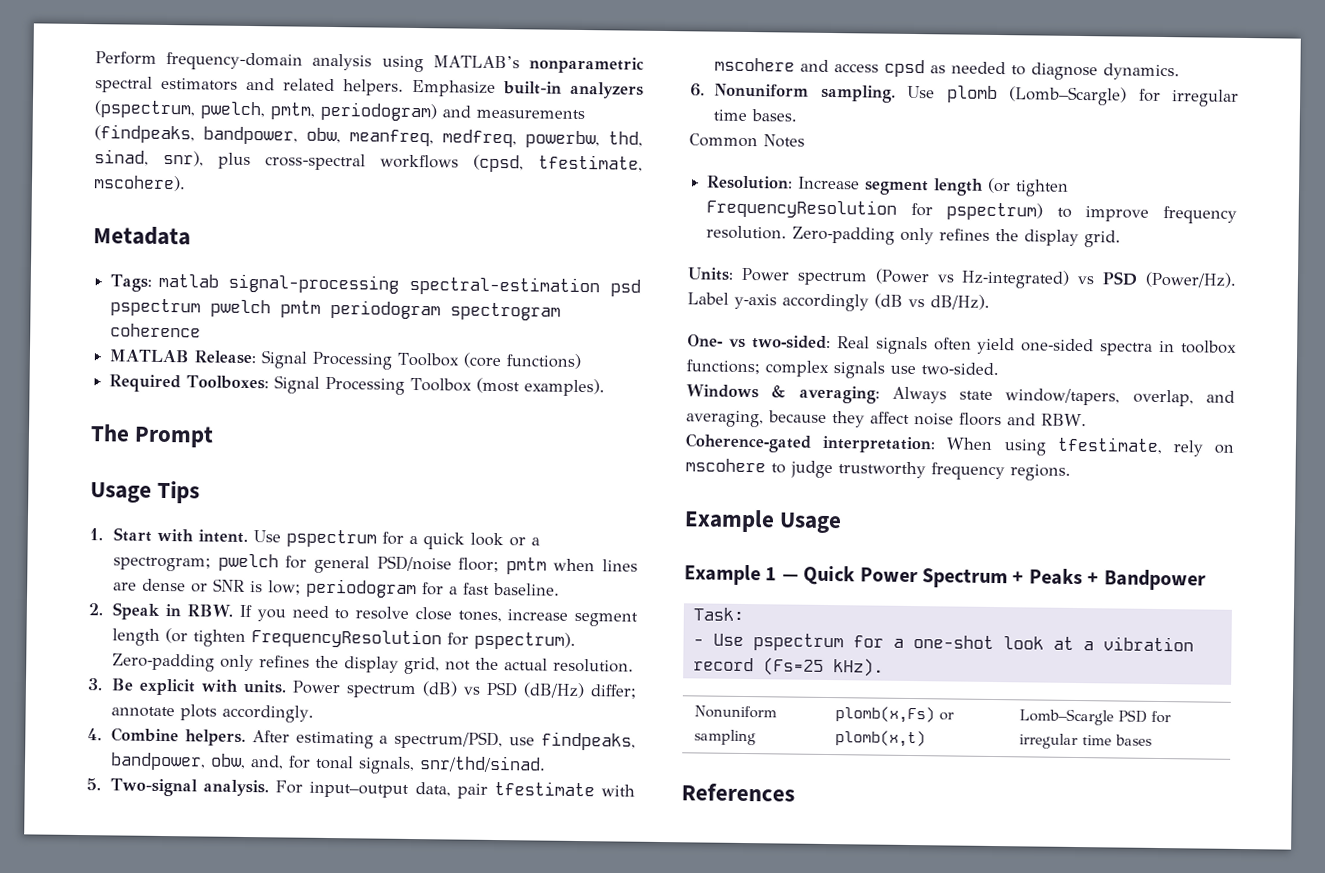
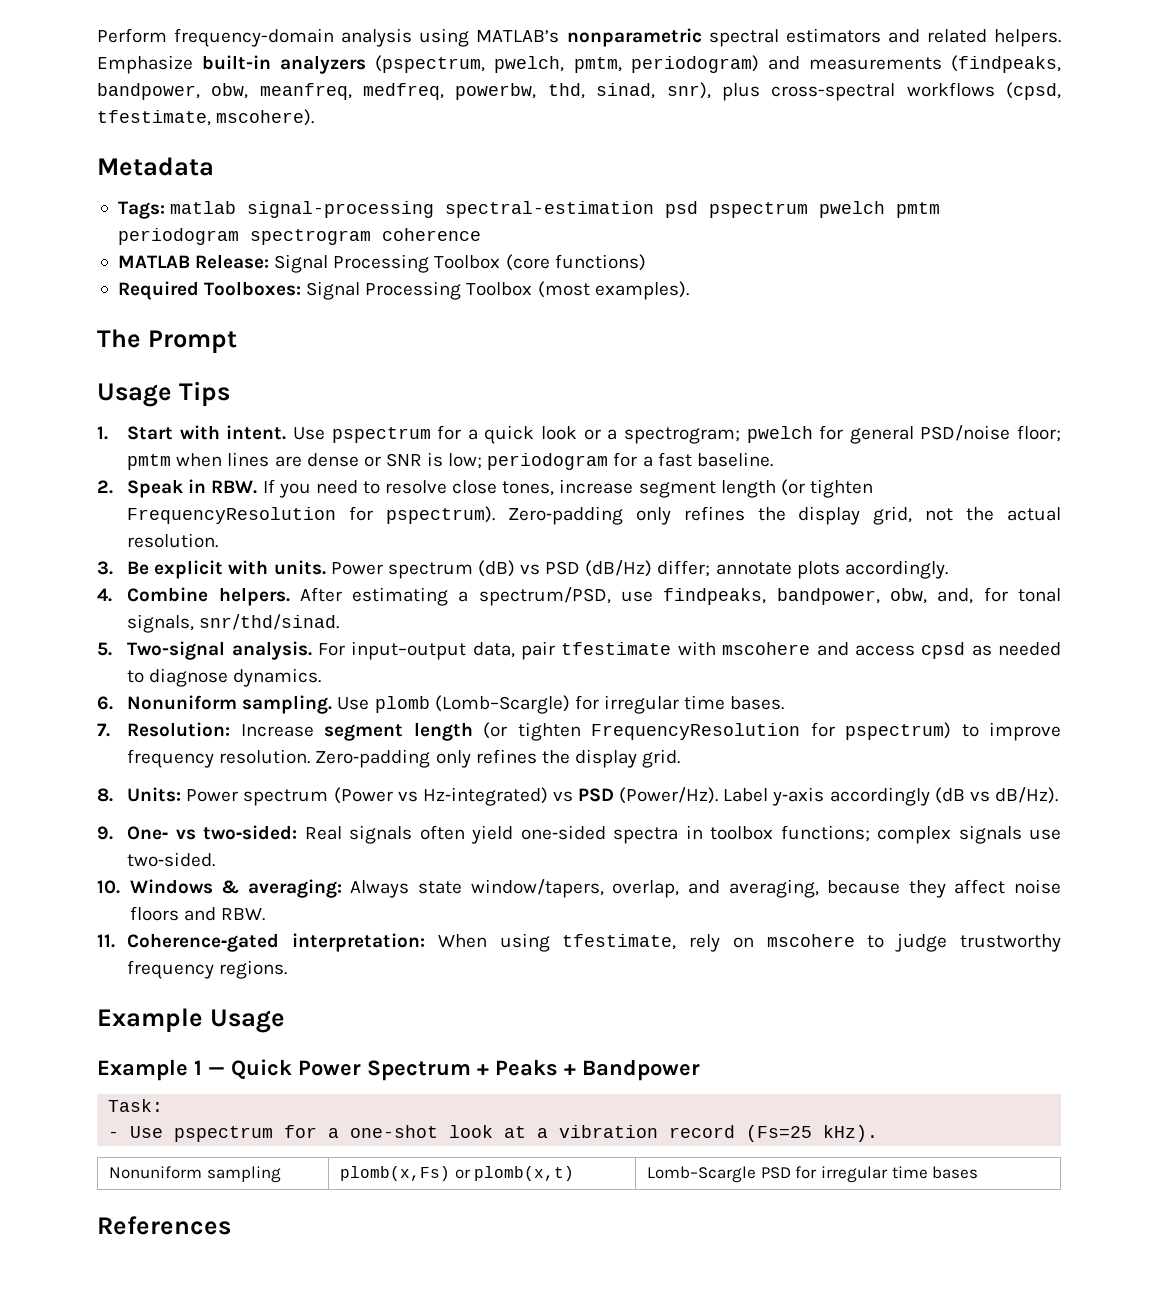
- Common Notes
- Resolution: Increase segment length (or tighten FrequencyResolution for pspectrum) to improve frequency resolution.
+ 7. Resolution: Increase segment length (or tighten FrequencyResolution for pspectrum) to improve frequency resolution.
- Units: Power spectrum (Power vs Hz‑integrated) vs PSD (Power/Hz).
+ 8. Units: Power spectrum (Power vs Hz‑integrated) vs PSD (Power/Hz).
- One‑ vs two‑sided: Real signals often yield one‑sided spectra in toolbox functions; complex signals use two‑sided.
+ 9. One‑ vs two‑sided: Real signals often yield one‑sided spectra in toolbox functions; complex signals use two‑sided.
- Windows & averaging: Always state window/tapers, overlap, and averaging, because they affect noise floors and RBW.
+ 10. Windows & averaging: Always state window/tapers, overlap, and averaging, because they affect noise floors and RBW.
- Coherence‑gated interpretation: When using tfestimate, rely on mscohere to judge trustworthy frequency regions.
+ 11. Coherence‑gated interpretation: When using tfestimate, rely on mscohere to judge trustworthy frequency regions.

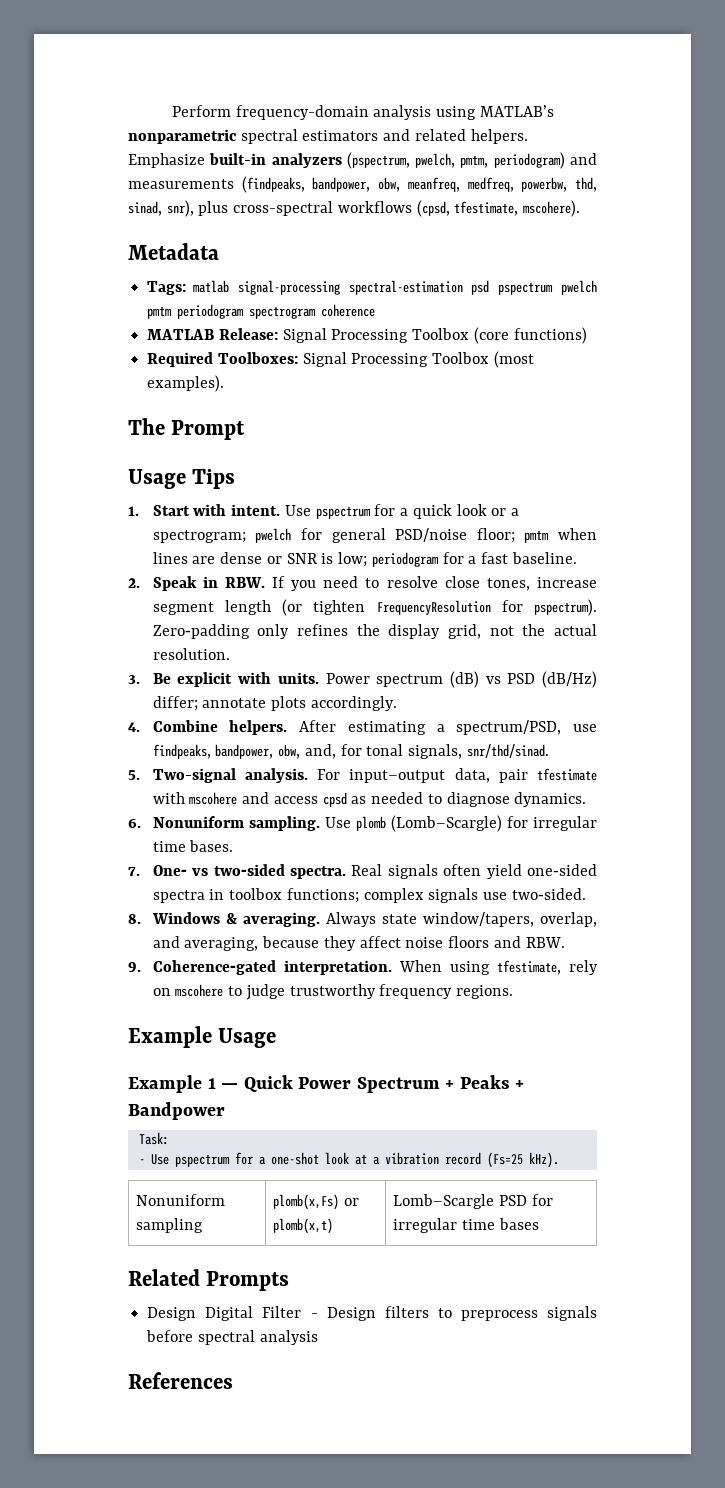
- 7. Resolution: Increase segment length (or tighten FrequencyResolution for pspectrum) to improve frequency resolution. Zero‑padding only refines the display grid.
- 8. Units: Power spectrum (Power vs Hz‑integrated) vs PSD (Power/Hz). Label y‑axis accordingly (dB vs dB/Hz).
- 9. One‑ vs two‑sided: Real signals often yield one‑sided spectra in toolbox functions; complex signals use two‑sided.
+ 7. One‑ vs two‑sided spectra. Real signals often yield one‑sided spectra in toolbox functions; complex signals use two‑sided.
- 10. Windows & averaging: Always state window/tapers, overlap, and averaging, because they affect noise floors and RBW.
+ 8. Windows & averaging. Always state window/tapers, overlap, and averaging, because they affect noise floors and RBW.
- 11. Coherence‑gated interpretation: When using tfestimate, rely on mscohere to judge trustworthy frequency regions.
+ 9. Coherence‑gated interpretation. When using tfestimate, rely on mscohere to judge trustworthy frequency regions.
+ Related Prompts
+ Design Digital Filter - Design filters to preprocess signals before spectral analysis

